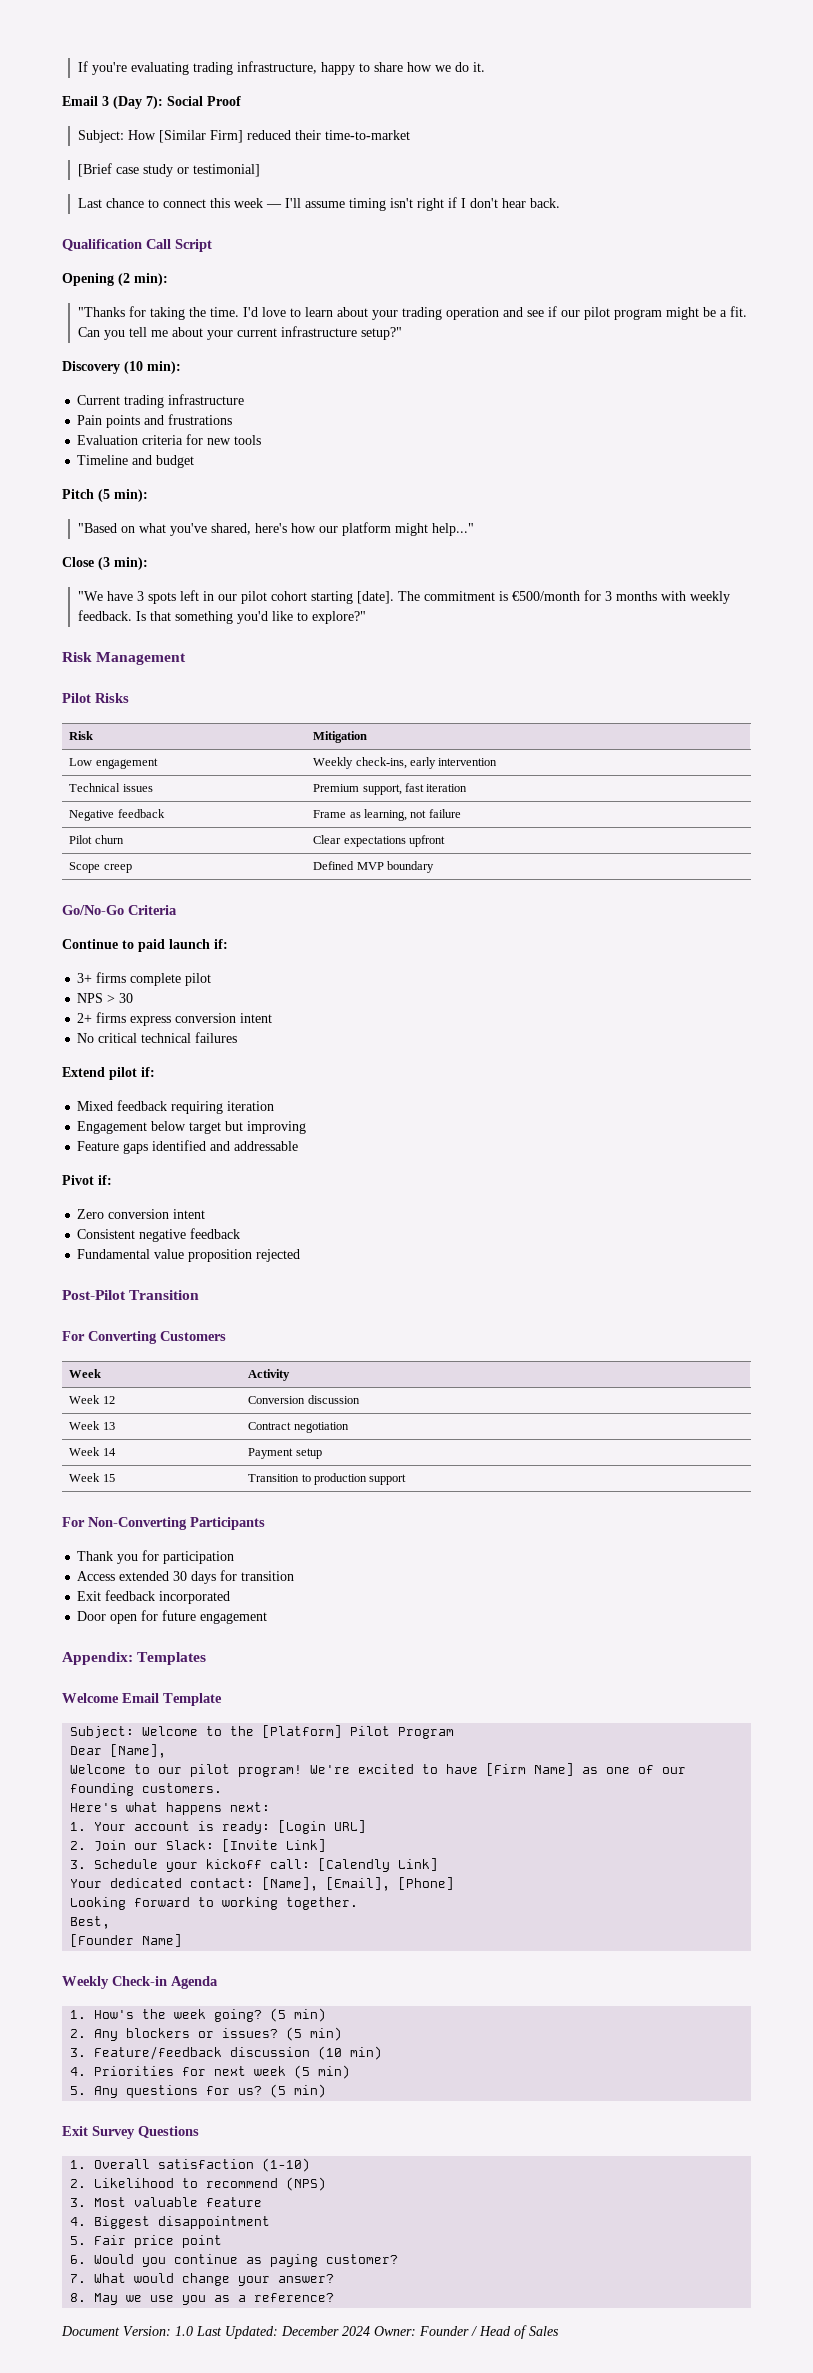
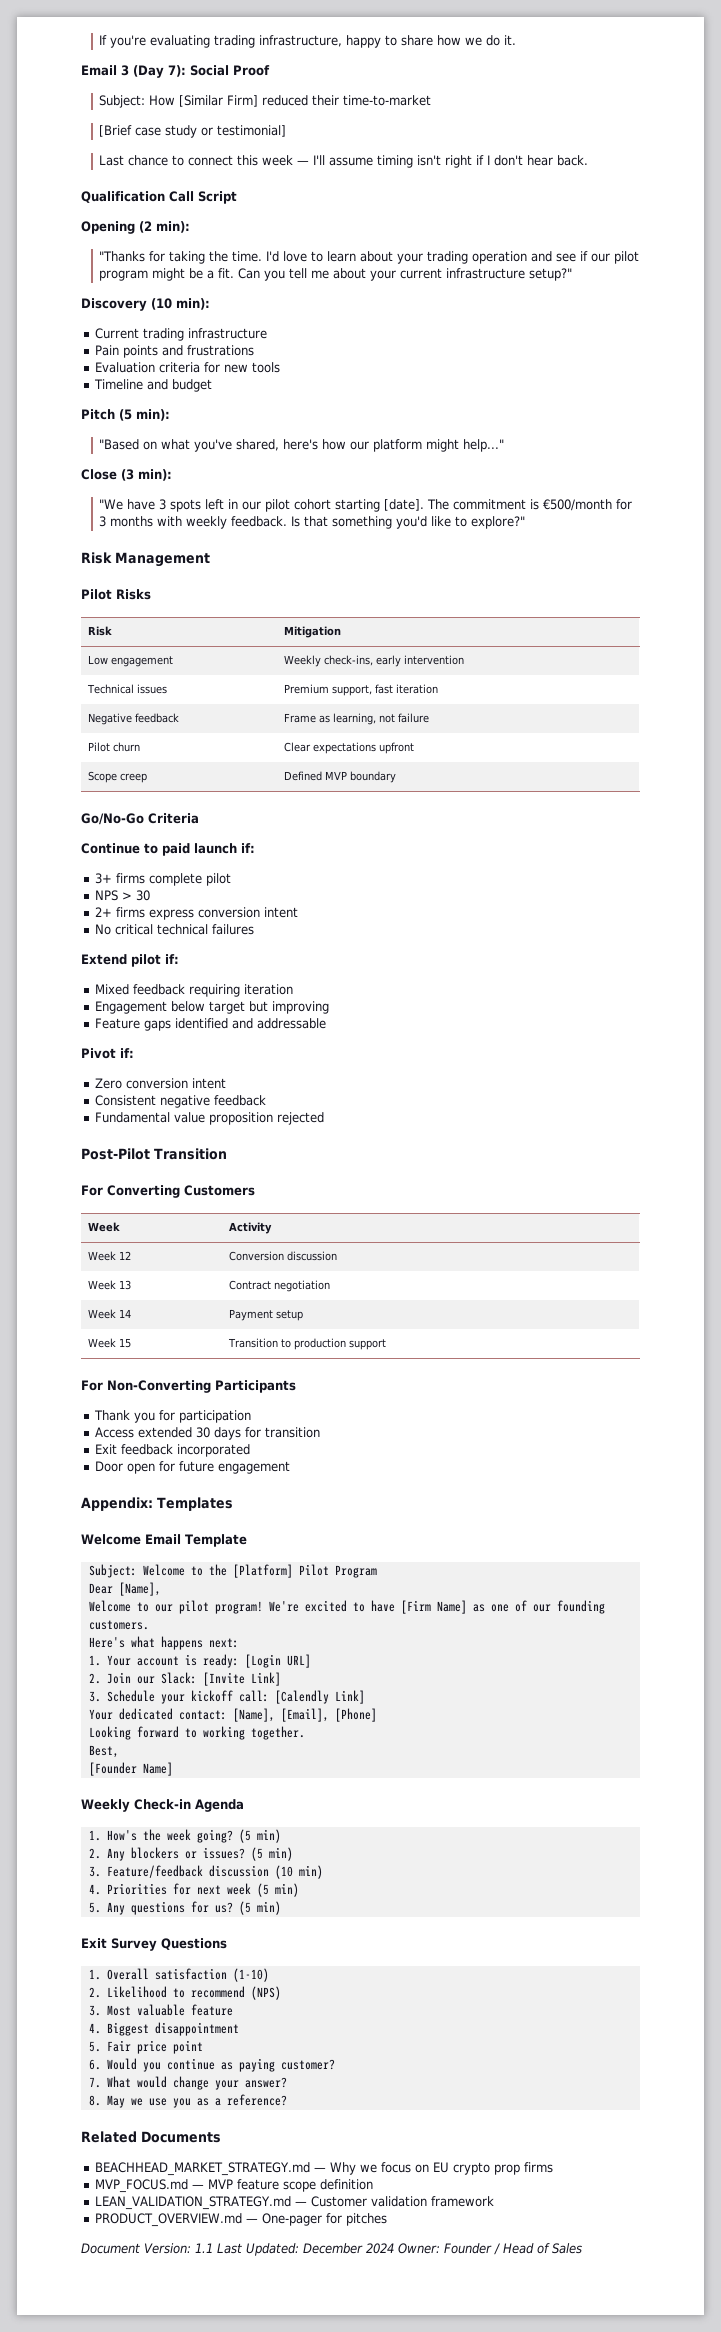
+ Related Documents
+ BEACHHEAD_MARKET_STRATEGY.md — Why we focus on EU crypto prop firms
+ MVP_FOCUS.md — MVP feature scope definition
+ LEAN_VALIDATION_STRATEGY.md — Customer validation framework
+ PRODUCT_OVERVIEW.md — One-pager for pitches
- Document Version: 1.0 Last Updated: December 2024 Owner: Founder / Head of Sales
+ Document Version: 1.1 Last Updated: December 2024 Owner: Founder / Head of Sales

